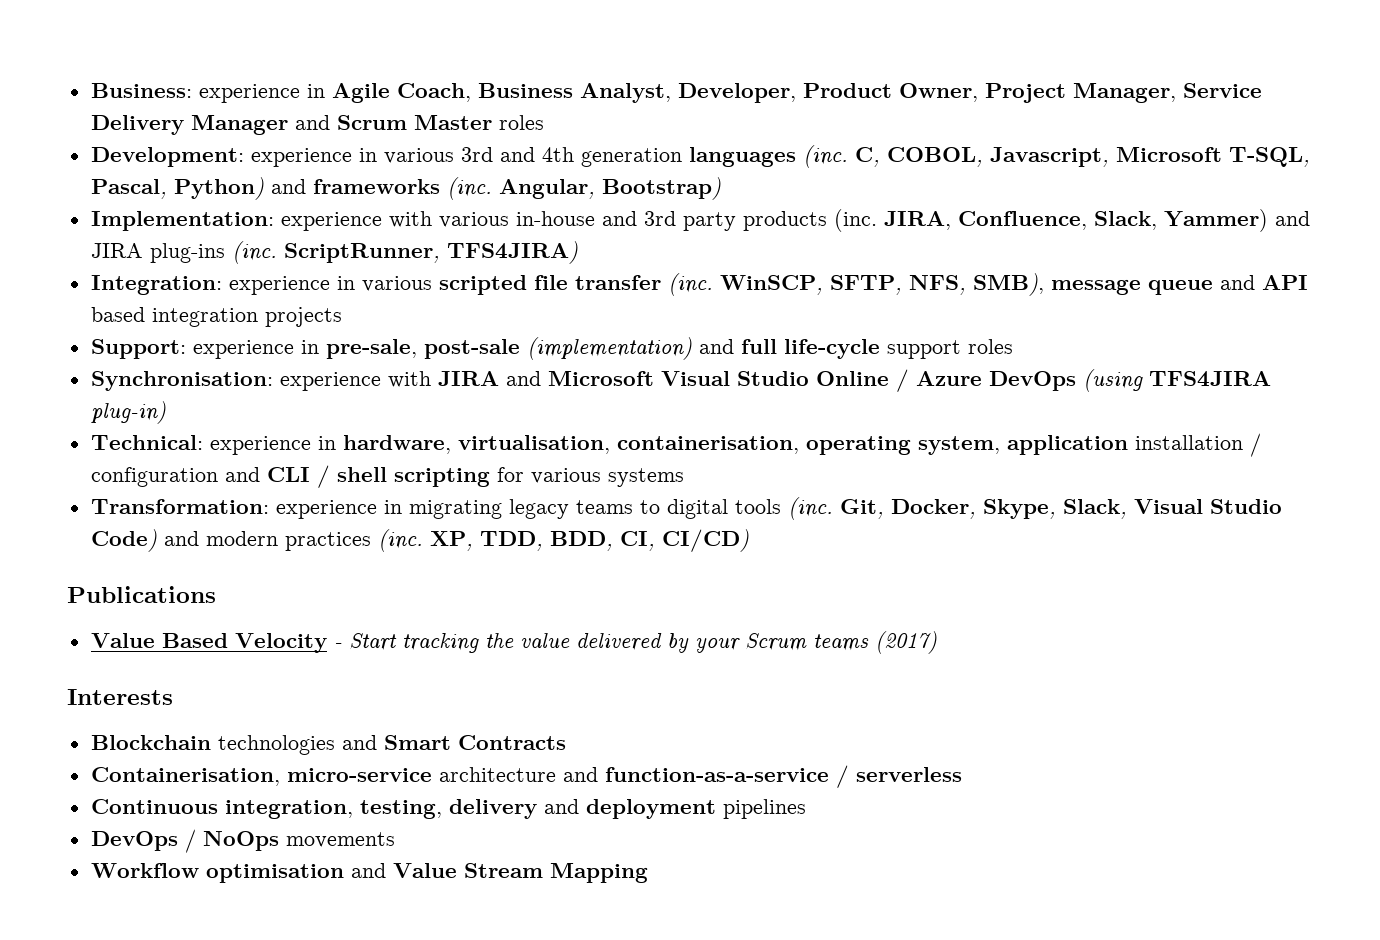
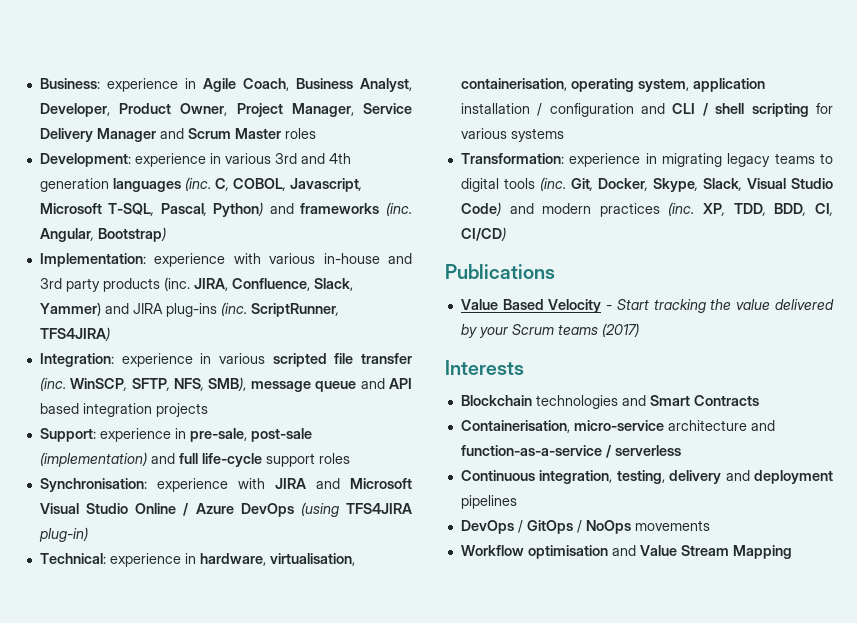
- DevOps / NoOps movements
+ DevOps / GitOps / NoOps movements

